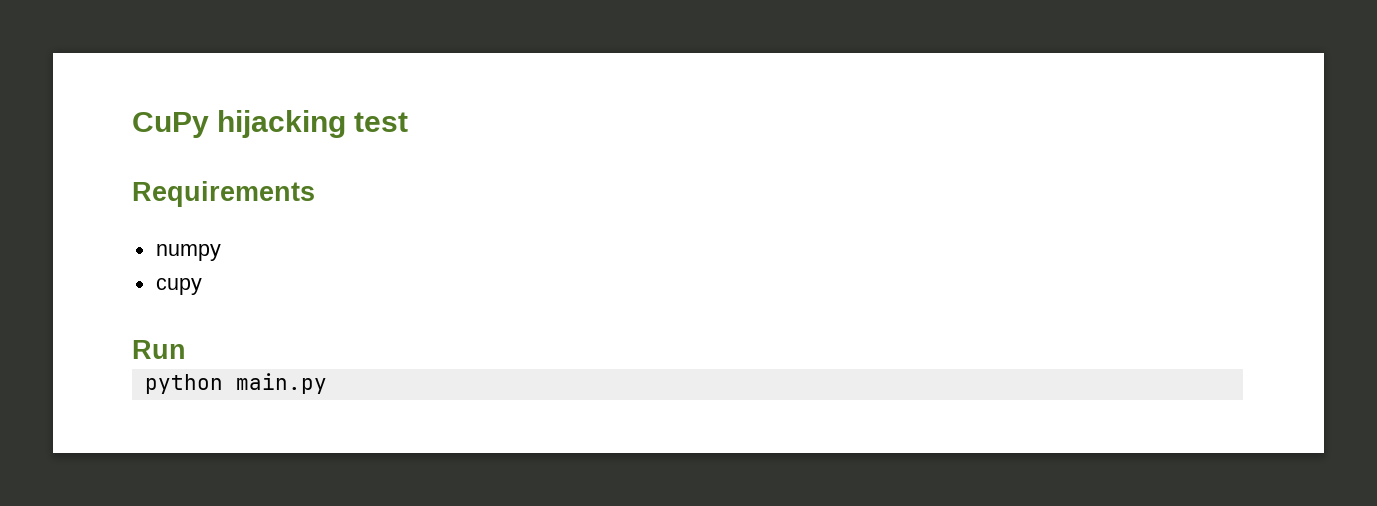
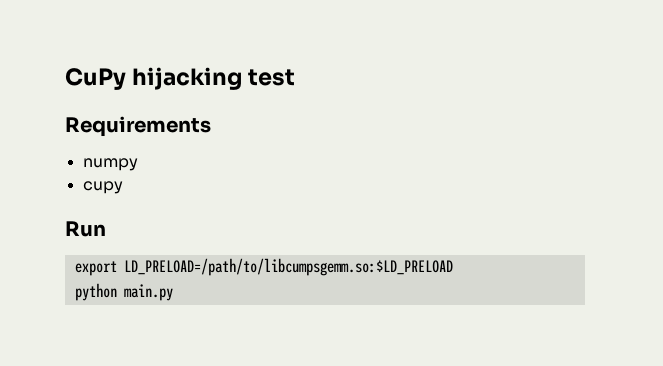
+ export LD_PRELOAD=/path/to/libcumpsgemm.so:$LD_PRELOAD

